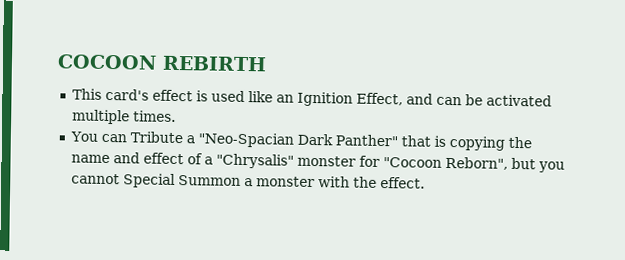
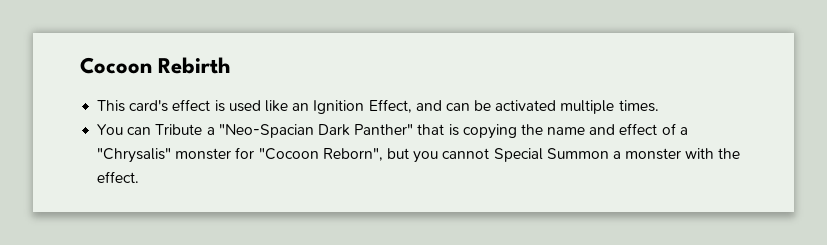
- COCOON REBIRTH
+ Cocoon Rebirth

